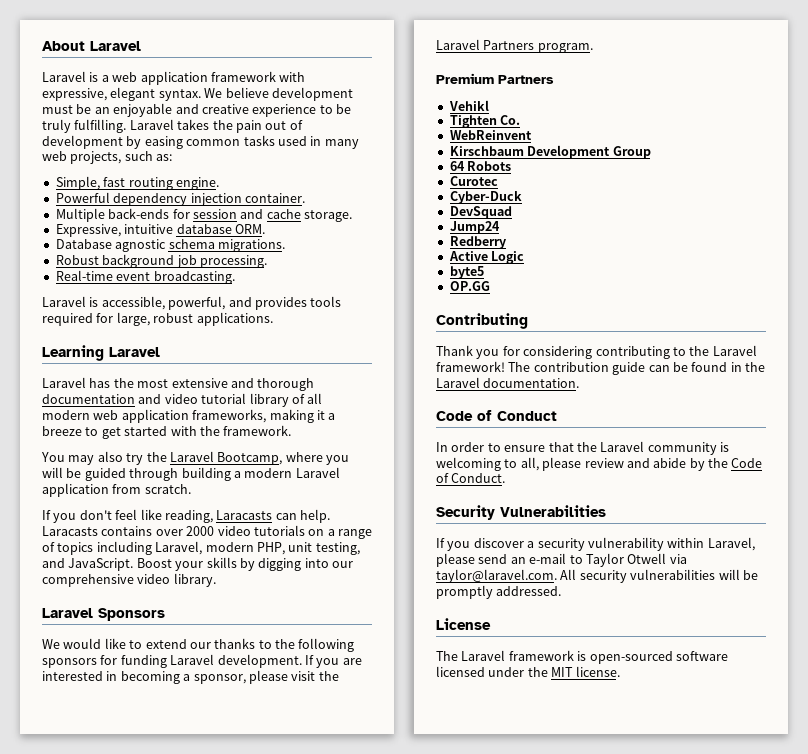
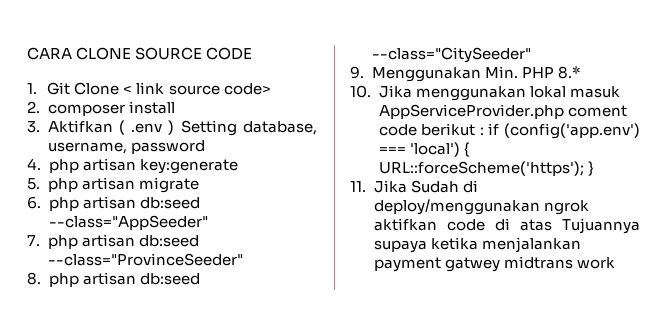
- About Laravel
- Laravel is a web application framework with expressive, elegant syntax. We believe development must be an enjoyable and creative experience to be truly fulfilling. Laravel takes the pain out of development by easing common tasks used in many web projects, such as:
- Simple, fast routing engine.
- Powerful dependency injection container.
- Multiple back-ends for session and cache storage.
- Expressive, intuitive database ORM.
- Database agnostic schema migrations.
- Robust background job processing.
- Real-time event broadcasting.
- Laravel is accessible, powerful, and provides tools required for large, robust applications.
- Learning Laravel
- Laravel has the most extensive and thorough documentation and video tutorial library of all modern web application frameworks, making it a breeze to get started with the framework.
- You may also try the Laravel Bootcamp, where you will be guided through building a modern Laravel application from scratch.
- If you don't feel like reading, Laracasts can help. Laracasts contains over 2000 video tutorials on a range of topics including Laravel, modern PHP, unit testing, and JavaScript. Boost your skills by digging into our comprehensive video library.
- Laravel Sponsors
- We would like to extend our thanks to the following sponsors for funding Laravel development. If you are interested in becoming a sponsor, please visit the Laravel Partners program.
- Premium Partners
- Vehikl
- Tighten Co.
- WebReinvent
- Kirschbaum Development Group
- 64 Robots
- Curotec
- Cyber-Duck
- DevSquad
- Jump24
- Redberry
- Active Logic
- byte5
- OP.GG
- Contributing
- Thank you for considering contributing to the Laravel framework! The contribution guide can be found in the Laravel documentation.
- Code of Conduct
- In order to ensure that the Laravel community is welcoming to all, please review and abide by the Code of Conduct.
- Security Vulnerabilities
- If you discover a security vulnerability within Laravel, please send an e-mail to Taylor Otwell via taylor@laravel.com. All security vulnerabilities will be promptly addressed.
- License
- The Laravel framework is open-sourced software licensed under the MIT license.
+ CARA CLONE SOURCE CODE
+ 1. Git Clone < link source code>
+ 2. composer install
+ 3. Aktifkan ( .env ) Setting database, username, password
+ 4. php artisan key:generate
+ 5. php artisan migrate
+ 6. php artisan db:seed --class="AppSeeder"
+ 7. php artisan db:seed --class="ProvinceSeeder"
+ 8. php artisan db:seed --class="CitySeeder"
+ 9. Menggunakan Min. PHP 8.*
+ 10. Jika menggunakan lokal masuk AppServiceProvider.php coment code berikut : if (config('app.env') === 'local') { URL::forceScheme('https'); }
+ 11. Jika Sudah di deploy/menggunakan ngrok aktifkan code di atas Tujuannya supaya ketika menjalankan payment gatwey midtrans work

